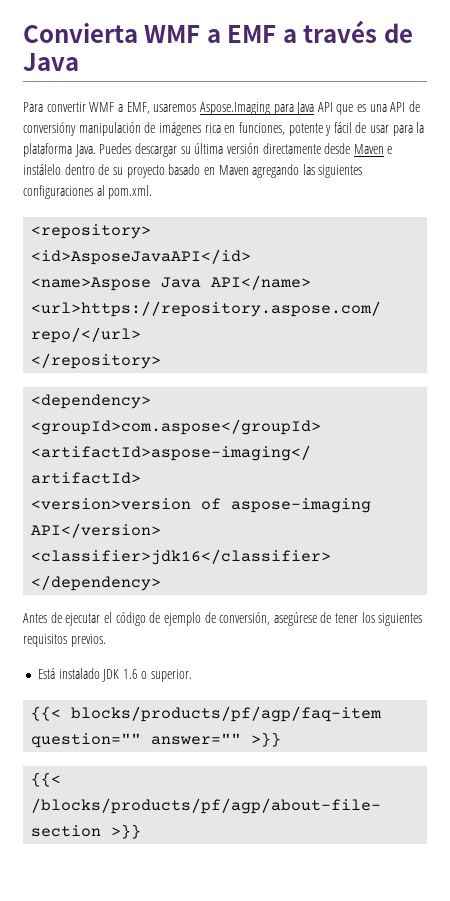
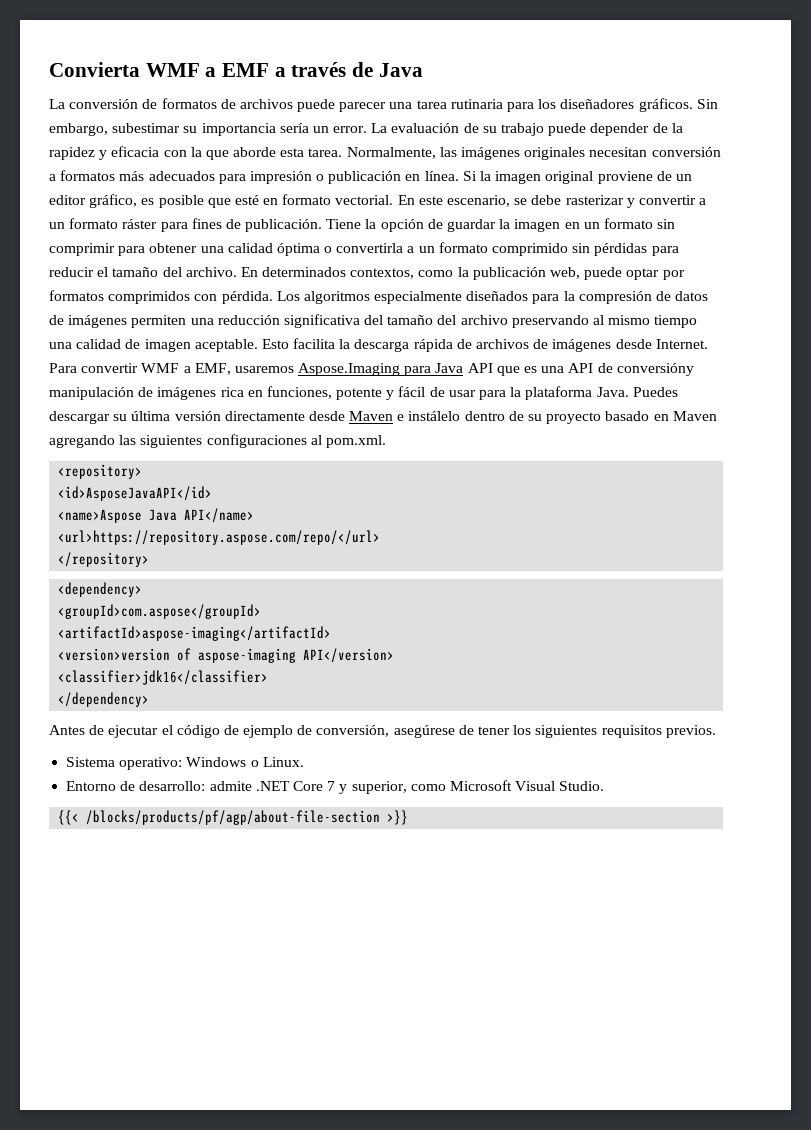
+ La conversión de formatos de archivos puede parecer una tarea rutinaria para los diseñadores gráficos. Sin embargo, subestimar su importancia sería un error. La evaluación de su trabajo puede depender de la rapidez y eficacia con la que aborde esta tarea. Normalmente, las imágenes originales necesitan conversión a formatos más adecuados para impresión o publicación en línea. Si la imagen original proviene de un editor gráfico, es posible que esté en formato vectorial. En este escenario, se debe rasterizar y convertir a un formato ráster para fines de publicación. Tiene la opción de guardar la imagen en un formato sin comprimir para obtener una calidad óptima o convertirla a un formato comprimido sin pérdidas para reducir el tamaño del archivo. En determinados contextos, como la publicación web, puede optar por formatos comprimidos con pérdida. Los algoritmos especialmente diseñados para la compresión de datos de imágenes permiten una reducción significativa del tamaño del archivo preservando al mismo tiempo una calidad de imagen aceptable. Esto facilita la descarga rápida de archivos de imágenes desde Internet.
- Está instalado JDK 1.6 o superior.
- {{< blocks/products/pf/agp/faq-item question="" answer="" >}}
+ Sistema operativo: Windows o Linux.
+ Entorno de desarrollo: admite .NET Core 7 y superior, como Microsoft Visual Studio.

